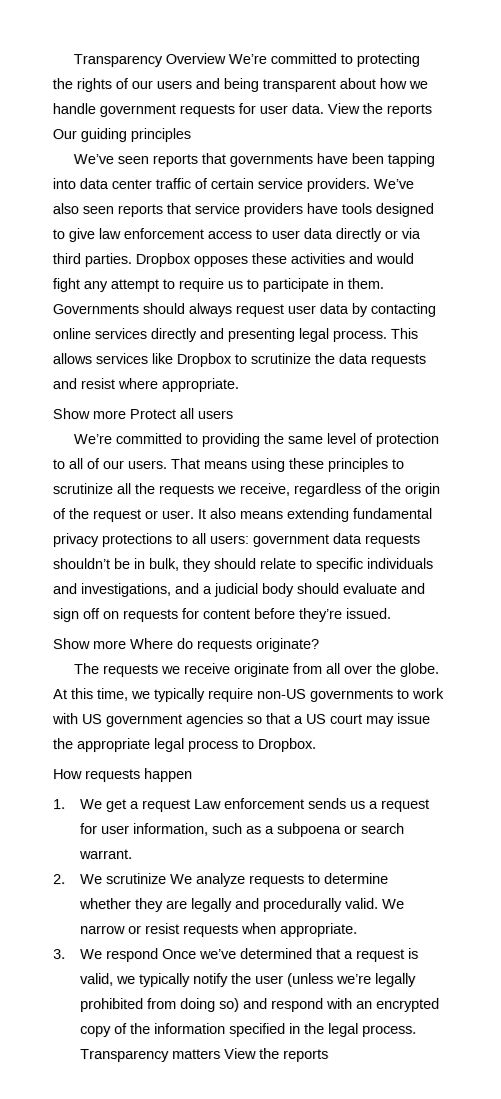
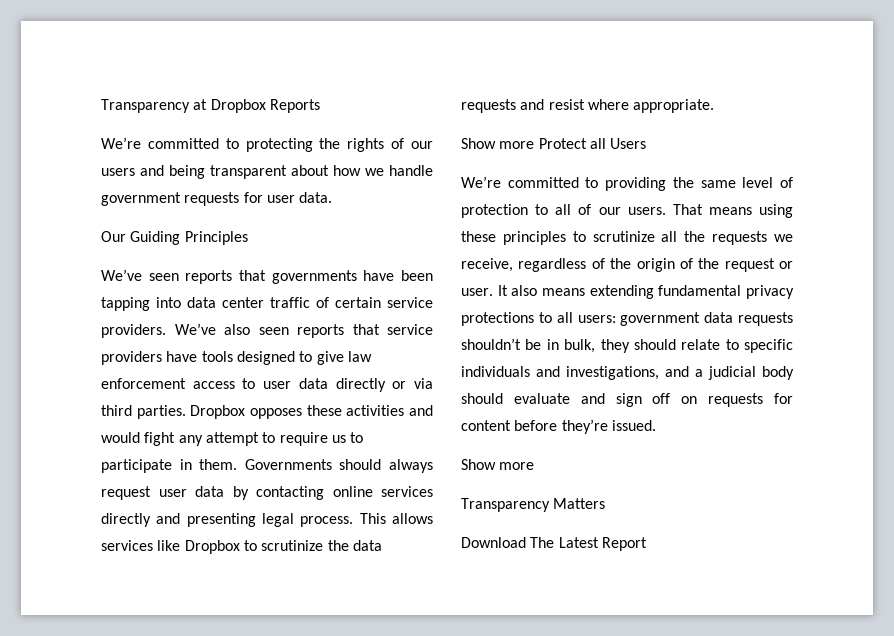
- Transparency Overview We’re committed to protecting the rights of our users and being transparent about how we handle government requests for user data. View the reports Our guiding principles
+ Transparency at Dropbox Reports
+ We’re committed to protecting the rights of our users and being transparent about how we handle government requests for user data.
+ Our Guiding Principles
- Show more Protect all users
+ Show more Protect all Users
  It also means extending fundamental privacy protections to all users: government data requests shouldn’t be in bulk, they should relate to specific individuals and investigations, and a judicial body should evaluate and sign off on requests for content before they’re issued.
- Show more Where do requests originate?
- The requests we receive originate from all over the globe. At this time, we typically require non-US governments to work with US government agencies so that a US court may issue the appropriate legal process to Dropbox.
- How requests happen
- 1. We get a request Law enforcement sends us a request for user information, such as a subpoena or search warrant.
- 2. We scrutinize We analyze requests to determine whether they are legally and procedurally valid. We narrow or resist requests when appropriate.
- 3. We respond Once we’ve determined that a request is valid, we typically notify the user (unless we’re legally prohibited from doing so) and respond with an encrypted copy of the information specified in the legal process. Transparency matters View the reports
+ Show more
+ Transparency Matters
+ Download The Latest Report

